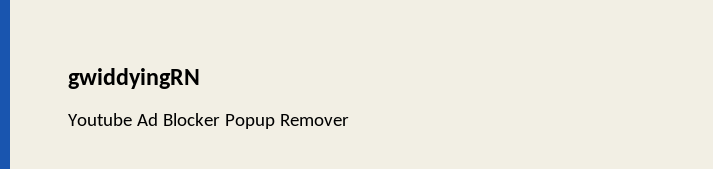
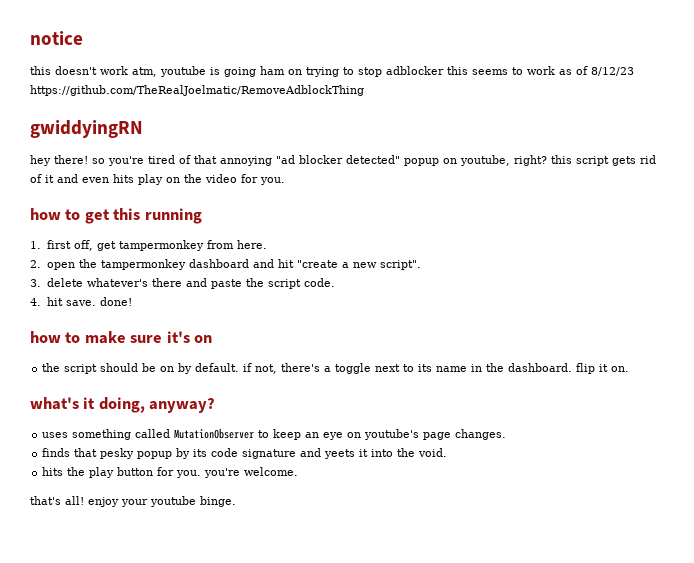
+ notice
+ this doesn't work atm, youtube is going ham on trying to stop adblocker this seems to work as of 8/12/23 https://github.com/TheRealJoelmatic/RemoveAdblockThing
  gwiddyingRN
- Youtube Ad Blocker Popup Remover
+ hey there! so you're tired of that annoying "ad blocker detected" popup on youtube, right? this script gets rid of it and even hits play on the video for you.
+ how to get this running
+ 1. first off, get tampermonkey from here.
+ 2. open the tampermonkey dashboard and hit "create a new script".
+ 3. delete whatever's there and paste the script code.
+ 4. hit save. done!
+ how to make sure it's on
+ the script should be on by default. if not, there's a toggle next to its name in the dashboard. flip it on.
+ what's it doing, anyway?
+ uses something called MutationObserver to keep an eye on youtube's page changes.
+ finds that pesky popup by its code signature and yeets it into the void.
+ hits the play button for you. you're welcome.
+ that's all! enjoy your youtube binge.

